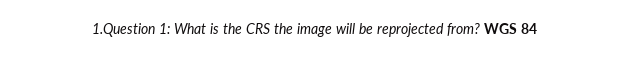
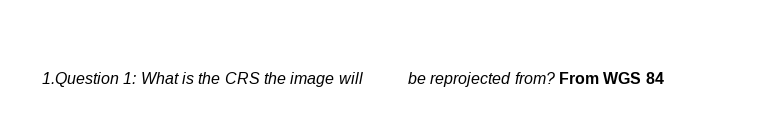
- WGS 84
+ From WGS 84

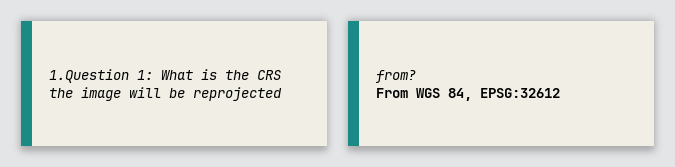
- 1.Question 1: What is the CRS the image will be reprojected from? From WGS 84
+ 1.Question 1: What is the CRS the image will be reprojected from?
+ From WGS 84, EPSG:32612

